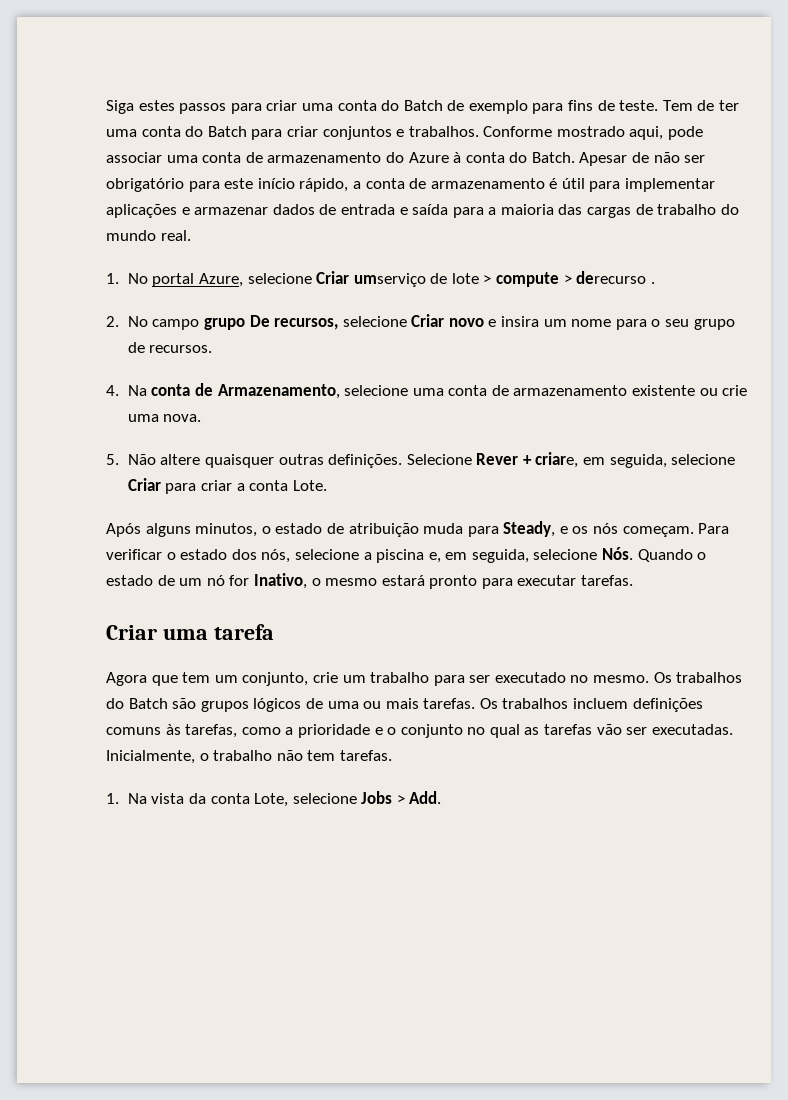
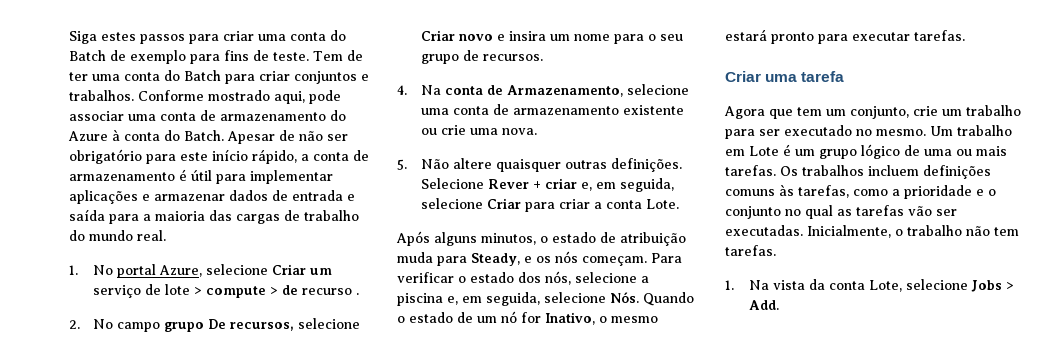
- 1. No portal Azure, selecione Criar umserviço de lote > compute > derecurso .
+ 1. No portal Azure, selecione Criar um serviço de lote > compute > de recurso .
- Selecione Rever + criare, em seguida, selecione Criar para criar a conta Lote.
+ Selecione Rever + criar e, em seguida, selecione Criar para criar a conta Lote.
- Os trabalhos do Batch são grupos lógicos de uma ou mais tarefas.
+ Um trabalho em Lote é um grupo lógico de uma ou mais tarefas.

